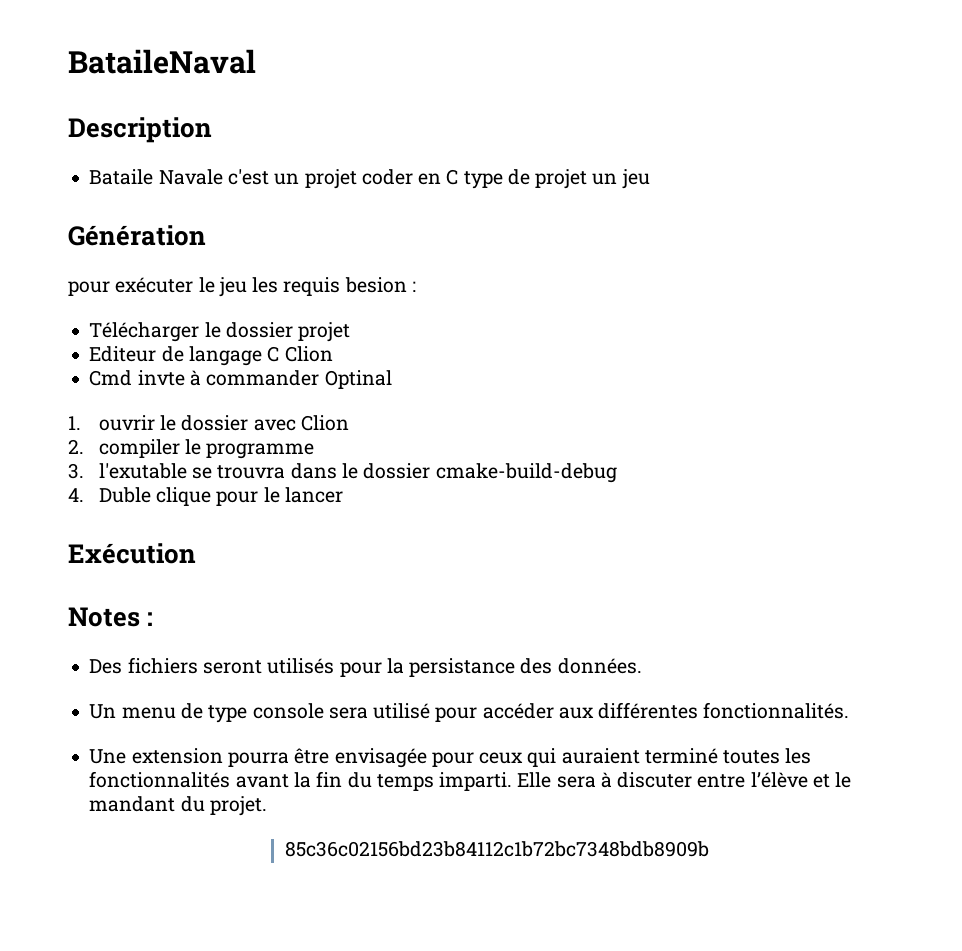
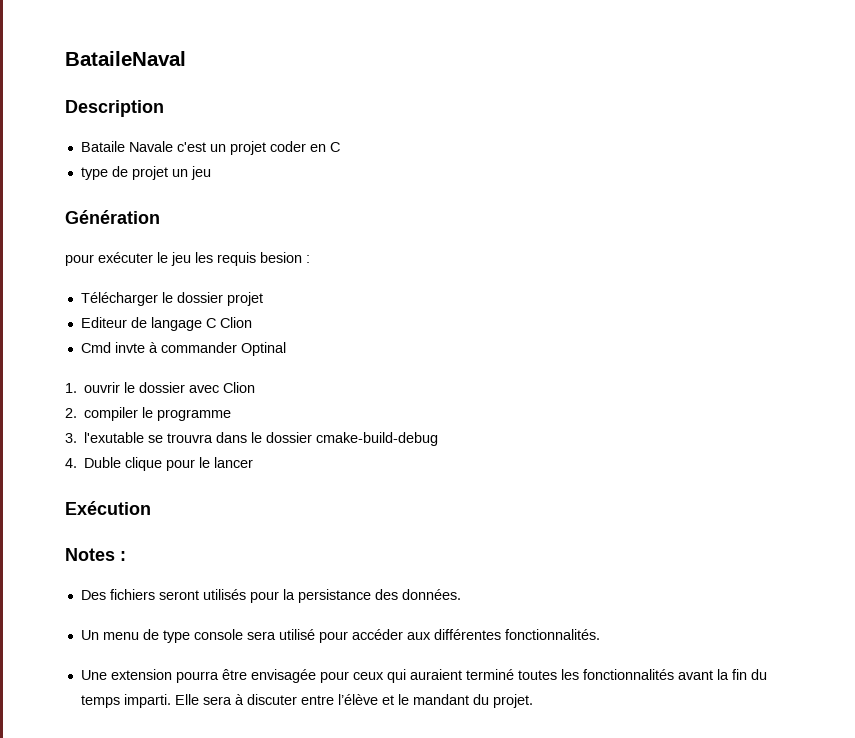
- Bataile Navale c'est un projet coder en C type de projet un jeu
+ Bataile Navale c'est un projet coder en C
+ type de projet un jeu
- 85c36c02156bd23b84112c1b72bc7348bdb8909b

